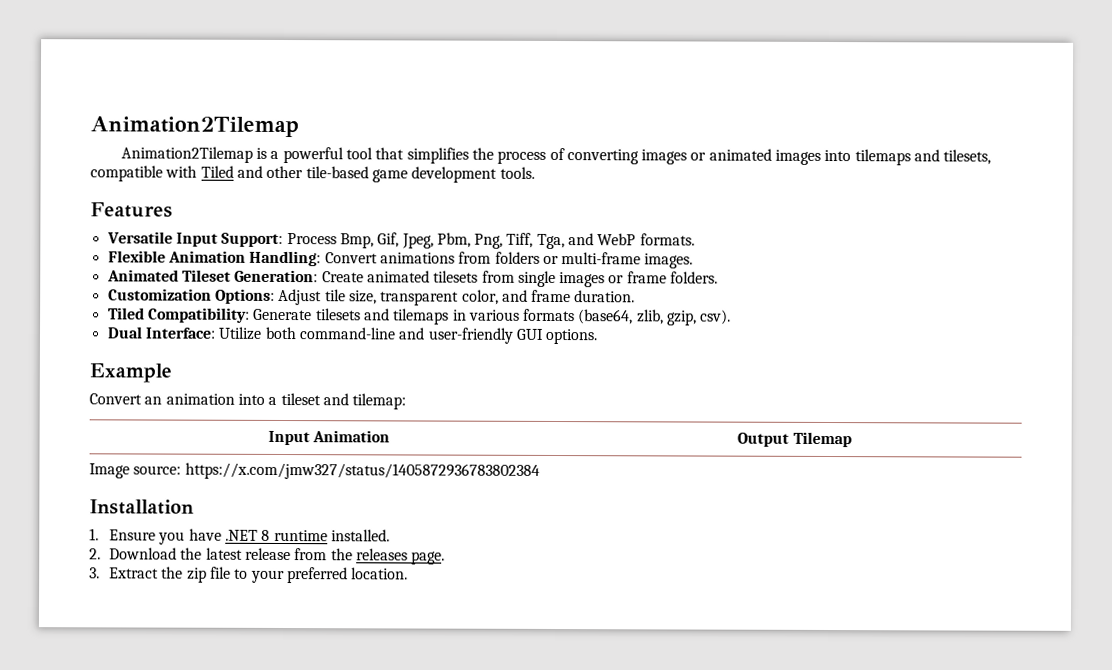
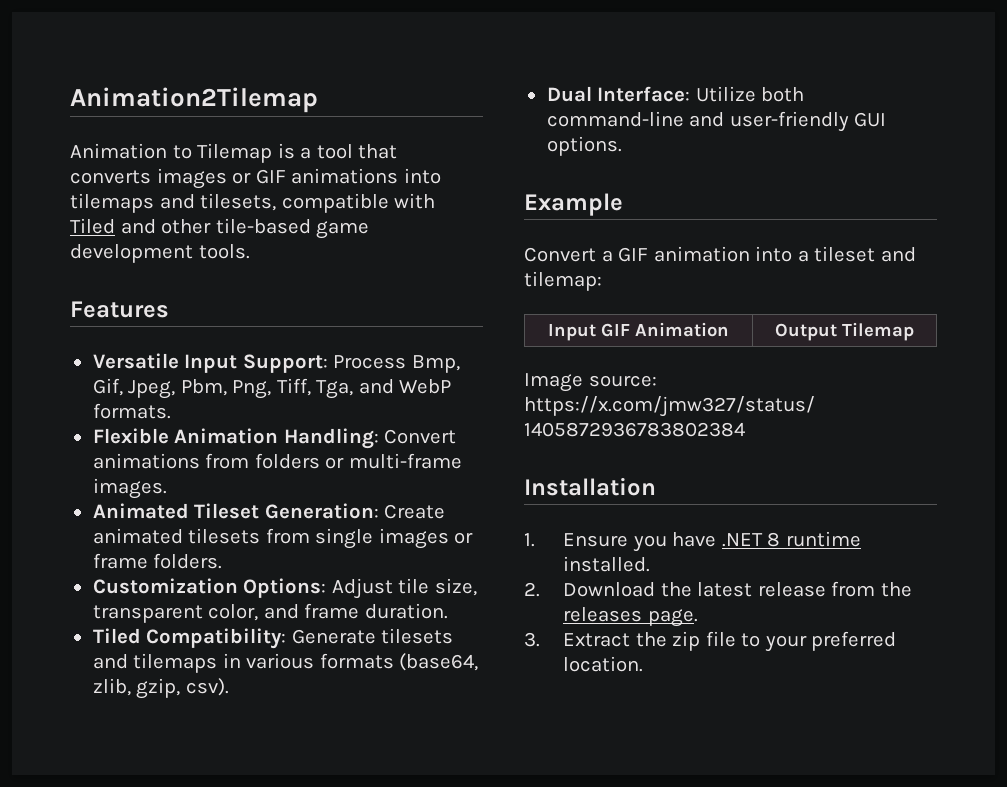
- Animation2Tilemap is a powerful tool that simplifies the process of converting images or animated images into tilemaps and tilesets, compatible with Tiled and other tile-based game development tools.
+ Animation to Tilemap is a tool that converts images or GIF animations into tilemaps and tilesets, compatible with Tiled and other tile-based game development tools.
- Convert an animation into a tileset and tilemap:
+ Convert a GIF animation into a tileset and tilemap:
- Input Animation | Output Tilemap
+ Input GIF Animation | Output Tilemap

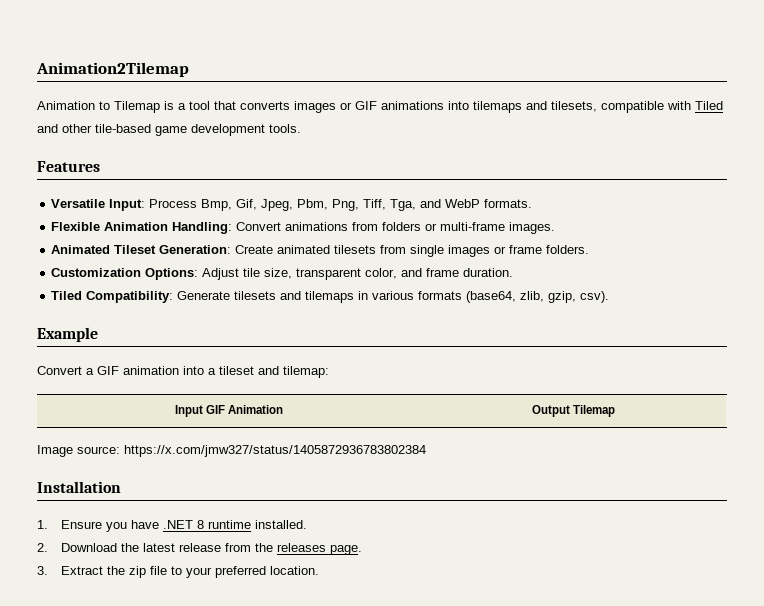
- Versatile Input Support: Process Bmp, Gif, Jpeg, Pbm, Png, Tiff, Tga, and WebP formats.
+ Versatile Input: Process Bmp, Gif, Jpeg, Pbm, Png, Tiff, Tga, and WebP formats.
- Dual Interface: Utilize both command-line and user-friendly GUI options.

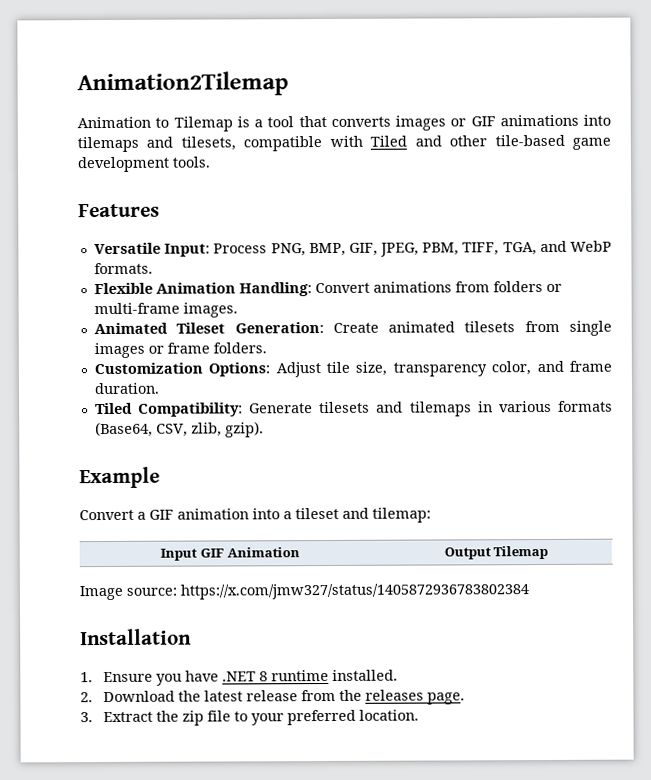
- Versatile Input: Process Bmp, Gif, Jpeg, Pbm, Png, Tiff, Tga, and WebP formats.
+ Versatile Input: Process PNG, BMP, GIF, JPEG, PBM, TIFF, TGA, and WebP formats.
- Customization Options: Adjust tile size, transparent color, and frame duration.
+ Customization Options: Adjust tile size, transparency color, and frame duration.
- Tiled Compatibility: Generate tilesets and tilemaps in various formats (base64, zlib, gzip, csv).
+ Tiled Compatibility: Generate tilesets and tilemaps in various formats (Base64, CSV, zlib, gzip).

